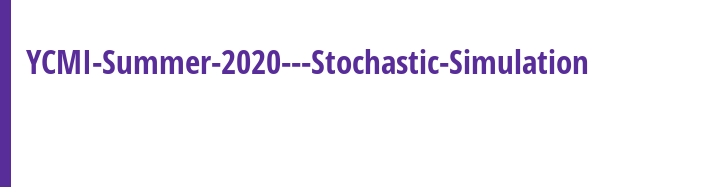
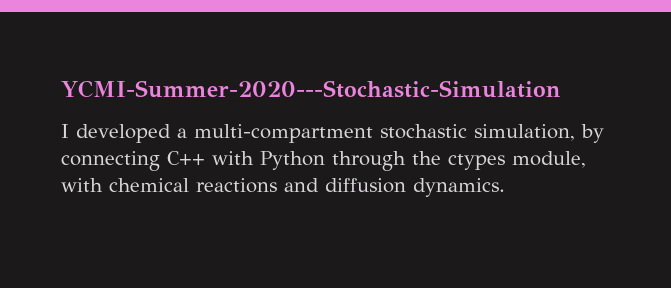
+ I developed a multi-compartment stochastic simulation, by connecting C++ with Python through the ctypes module, with chemical reactions and diffusion dynamics.

